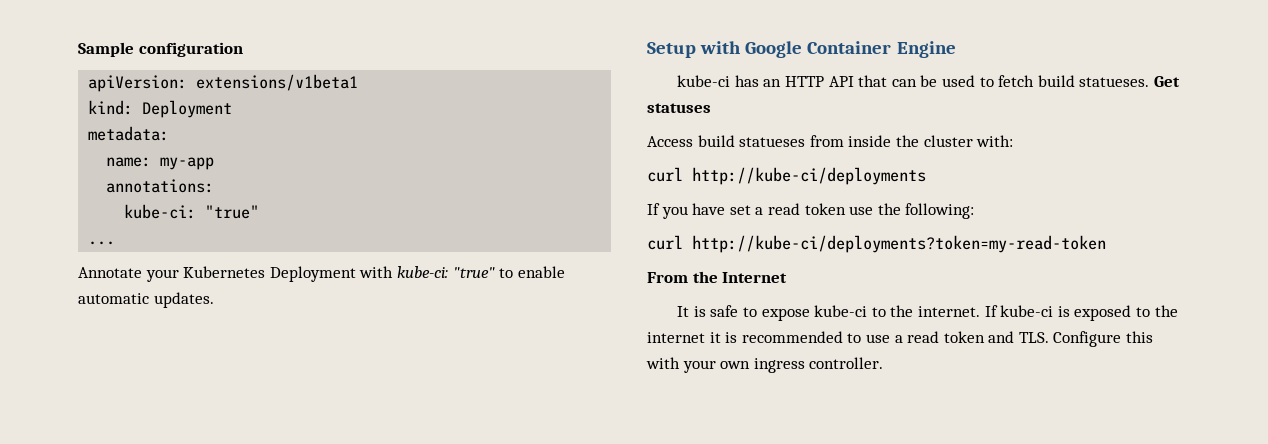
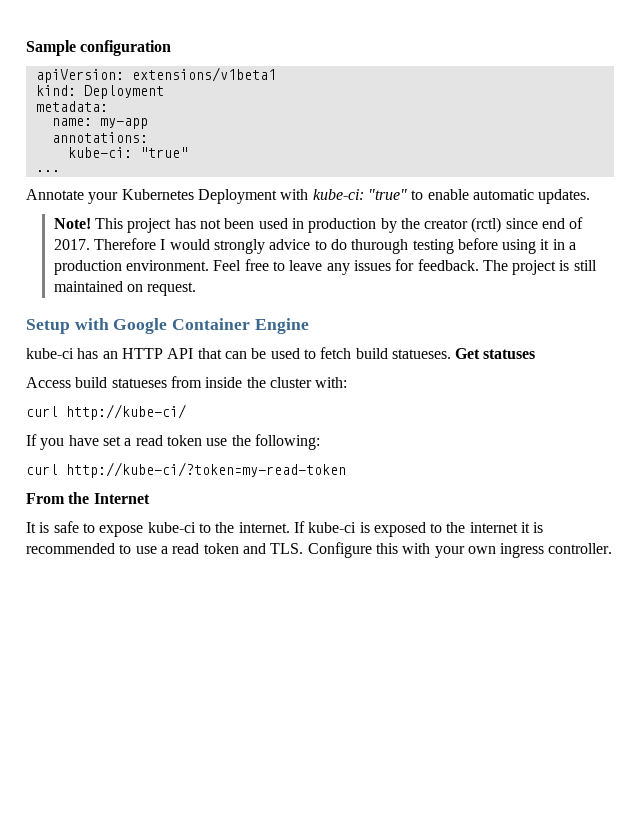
+ Note! This project has not been used in production by the creator (rctl) since end of 2017. Therefore I would strongly advice to do thurough testing before using it in a production environment. Feel free to leave any issues for feedback. The project is still maintained on request.
- curl http://kube-ci/deployments
+ curl http://kube-ci/
- curl http://kube-ci/deployments?token=my-read-token
+ curl http://kube-ci/?token=my-read-token

